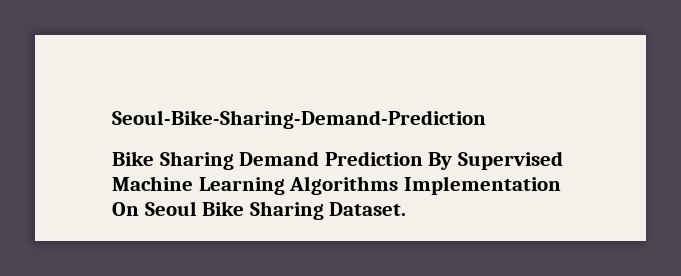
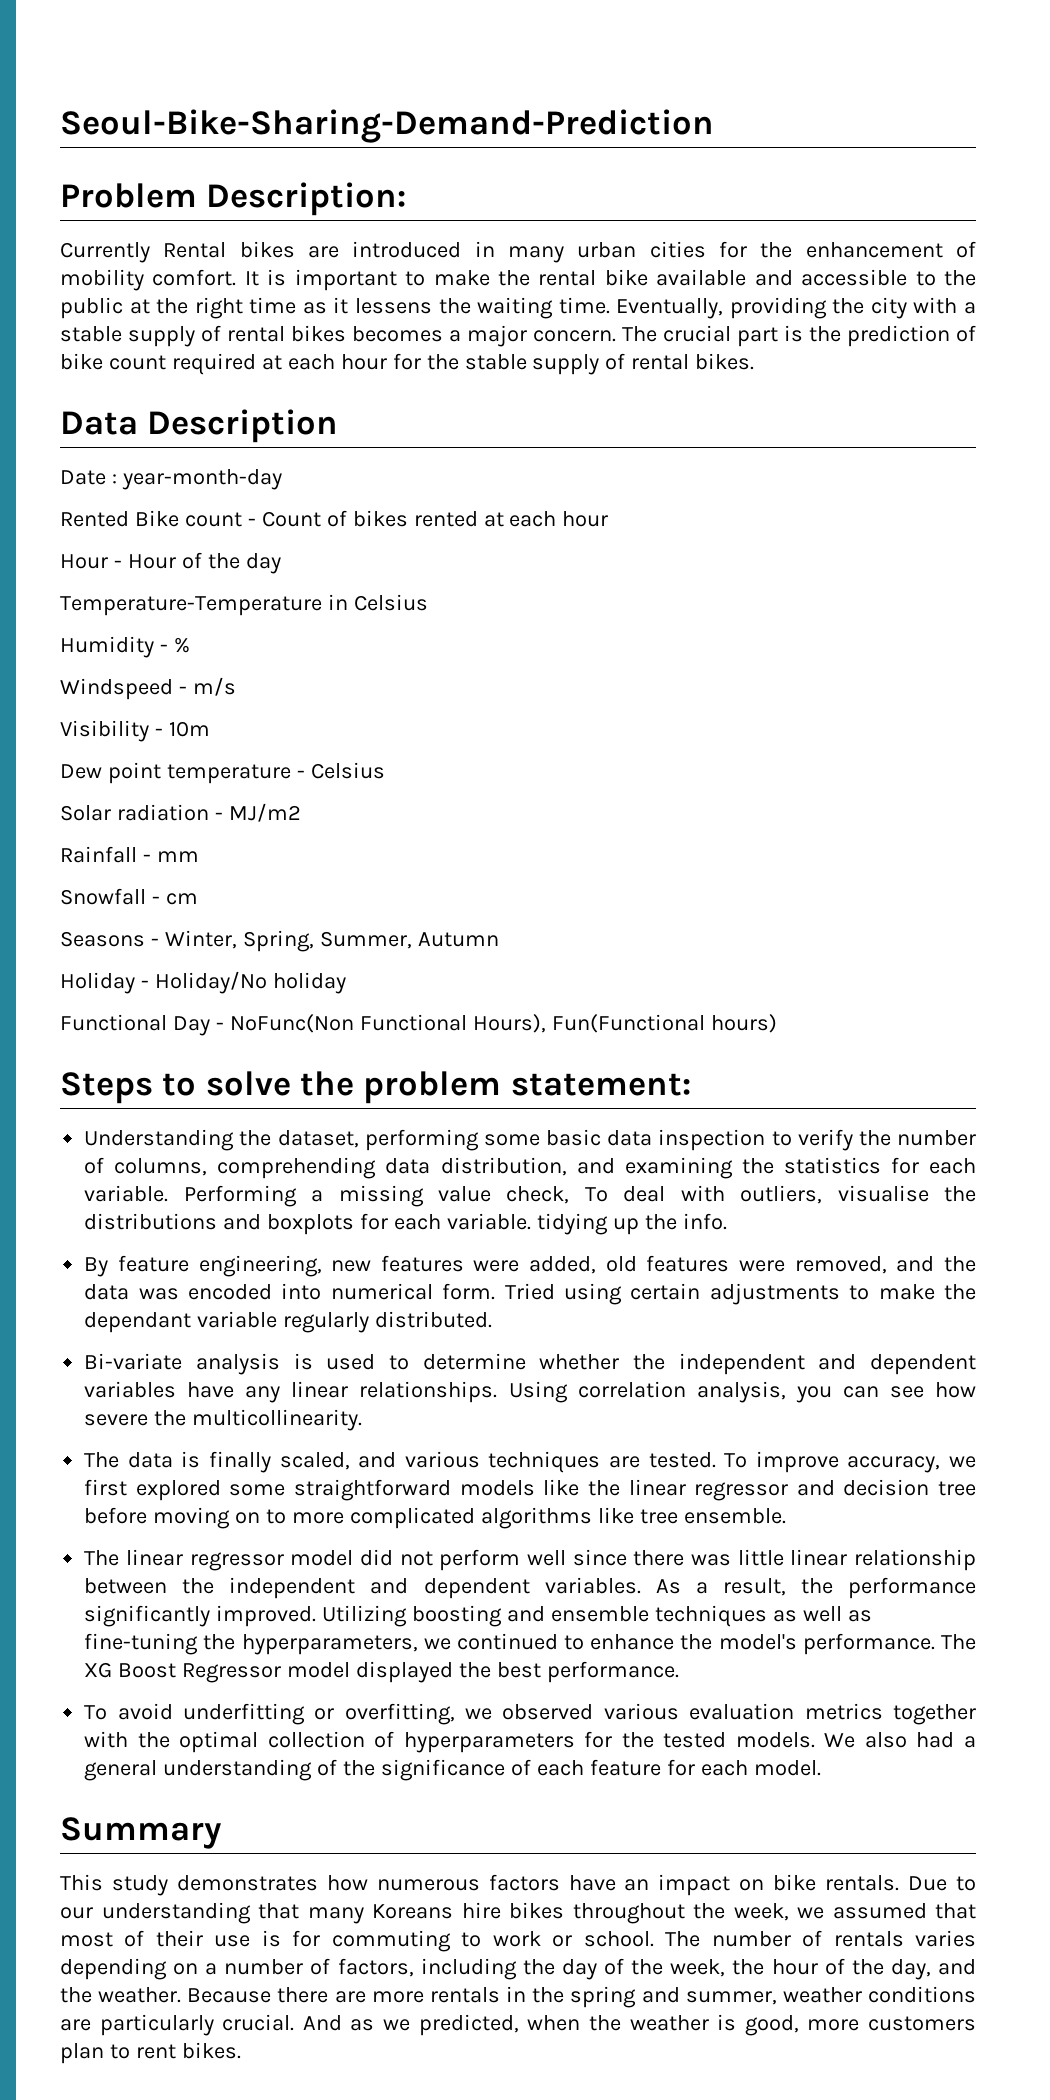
- Bike Sharing Demand Prediction By Supervised Machine Learning Algorithms Implementation On Seoul Bike Sharing Dataset.
+ Problem Description:
+ Currently Rental bikes are introduced in many urban cities for the enhancement of mobility comfort. It is important to make the rental bike available and accessible to the public at the right time as it lessens the waiting time. Eventually, providing the city with a stable supply of rental bikes becomes a major concern. The crucial part is the prediction of bike count required at each hour for the stable supply of rental bikes.
+ Data Description
+ Date : year-month-day
+ Rented Bike count - Count of bikes rented at each hour
+ Hour - Hour of the day
+ Temperature-Temperature in Celsius
+ Humidity - %
+ Windspeed - m/s
+ Visibility - 10m
+ Dew point temperature - Celsius
+ Solar radiation - MJ/m2
+ Rainfall - mm
+ Snowfall - cm
+ Seasons - Winter, Spring, Summer, Autumn
+ Holiday - Holiday/No holiday
+ Functional Day - NoFunc(Non Functional Hours), Fun(Functional hours)
+ Steps to solve the problem statement:
+ Understanding the dataset, performing some basic data inspection to verify the number of columns, comprehending data distribution, and examining the statistics for each variable. Performing a missing value check, To deal with outliers, visualise the distributions and boxplots for each variable. tidying up the info.
+ By feature engineering, new features were added, old features were removed, and the data was encoded into numerical form. Tried using certain adjustments to make the dependant variable regularly distributed.
+ Bi-variate analysis is used to determine whether the independent and dependent variables have any linear relationships. Using correlation analysis, you can see how severe the multicollinearity.
+ The data is finally scaled, and various techniques are tested. To improve accuracy, we first explored some straightforward models like the linear regressor and decision tree before moving on to more complicated algorithms like tree ensemble.
+ The linear regressor model did not perform well since there was little linear relationship between the independent and dependent variables. As a result, the performance significantly improved. Utilizing boosting and ensemble techniques as well as fine-tuning the hyperparameters, we continued to enhance the model's performance. The XG Boost Regressor model displayed the best performance.
+ To avoid underfitting or overfitting, we observed various evaluation metrics together with the optimal collection of hyperparameters for the tested models. We also had a general understanding of the significance of each feature for each model.
+ Summary
+ This study demonstrates how numerous factors have an impact on bike rentals. Due to our understanding that many Koreans hire bikes throughout the week, we assumed that most of their use is for commuting to work or school. The number of rentals varies depending on a number of factors, including the day of the week, the hour of the day, and the weather. Because there are more rentals in the spring and summer, weather conditions are particularly crucial. And as we predicted, when the weather is good, more customers plan to rent bikes.

